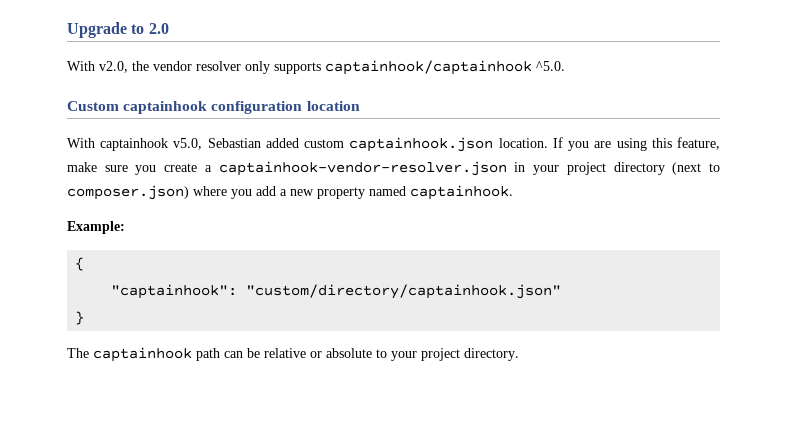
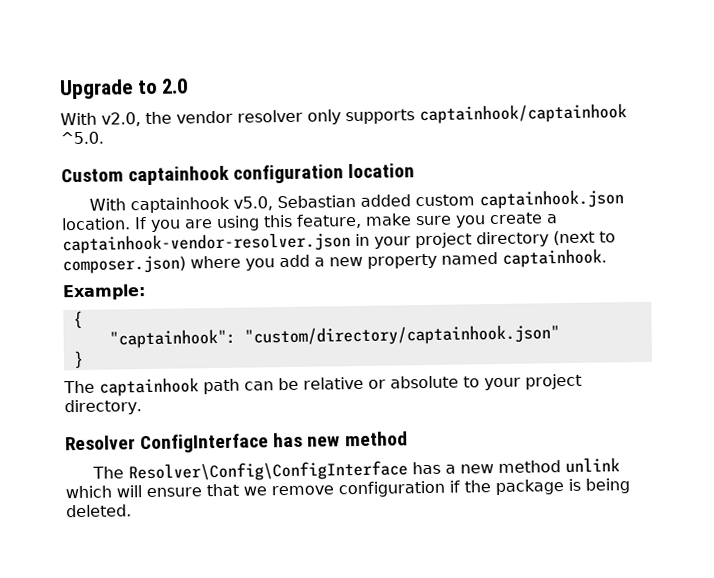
+ Resolver ConfigInterface has new method
+ The Resolver\Config\ConfigInterface has a new method unlink which will ensure that we remove configuration if the package is being deleted.

